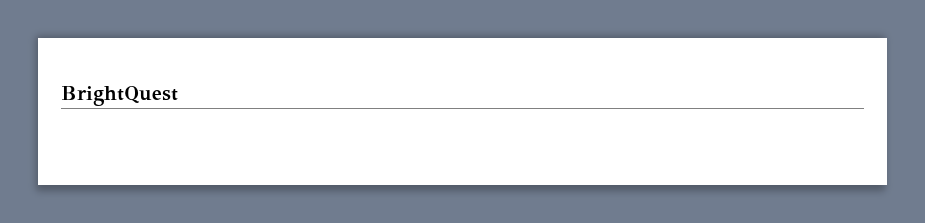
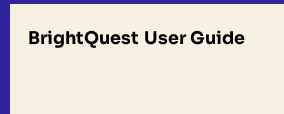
- BrightQuest
+ BrightQuest User Guide

